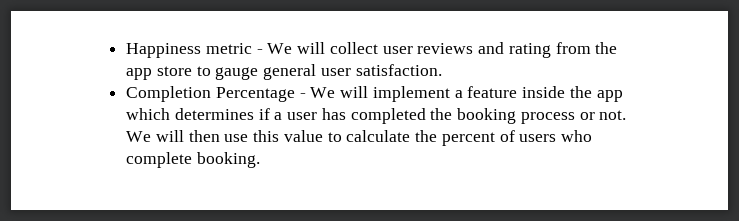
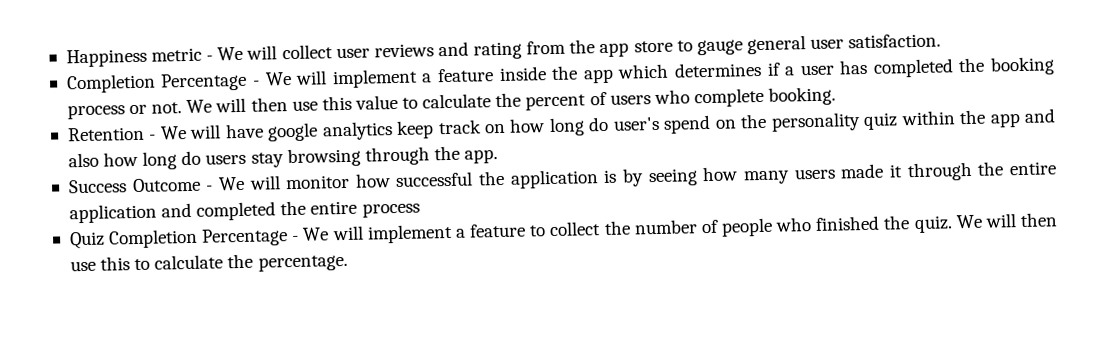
+ Retention - We will have google analytics keep track on how long do user's spend on the personality quiz within the app and also how long do users stay browsing through the app.
+ Success Outcome - We will monitor how successful the application is by seeing how many users made it through the entire application and completed the entire process
+ Quiz Completion Percentage - We will implement a feature to collect the number of people who finished the quiz. We will then use this to calculate the percentage.

